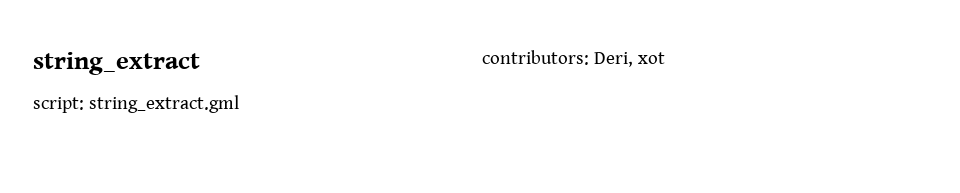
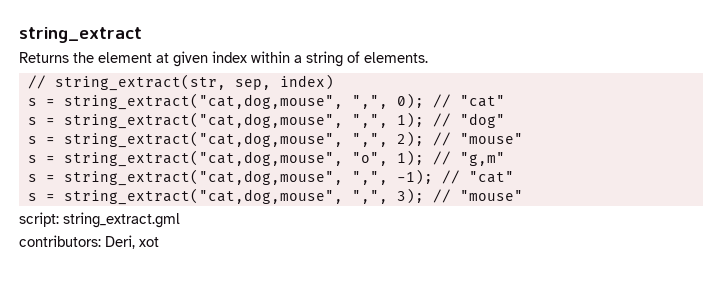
+ Returns the element at given index within a string of elements.
+ // string_extract(str, sep, index)
+ s = string_extract("cat,dog,mouse", ",", 0); // "cat"
+ s = string_extract("cat,dog,mouse", ",", 1); // "dog"
+ s = string_extract("cat,dog,mouse", ",", 2); // "mouse"
+ s = string_extract("cat,dog,mouse", "o", 1); // "g,m"
+ s = string_extract("cat,dog,mouse", ",", -1); // "cat"
+ s = string_extract("cat,dog,mouse", ",", 3); // "mouse"

